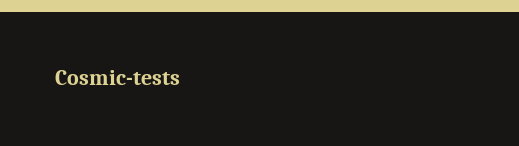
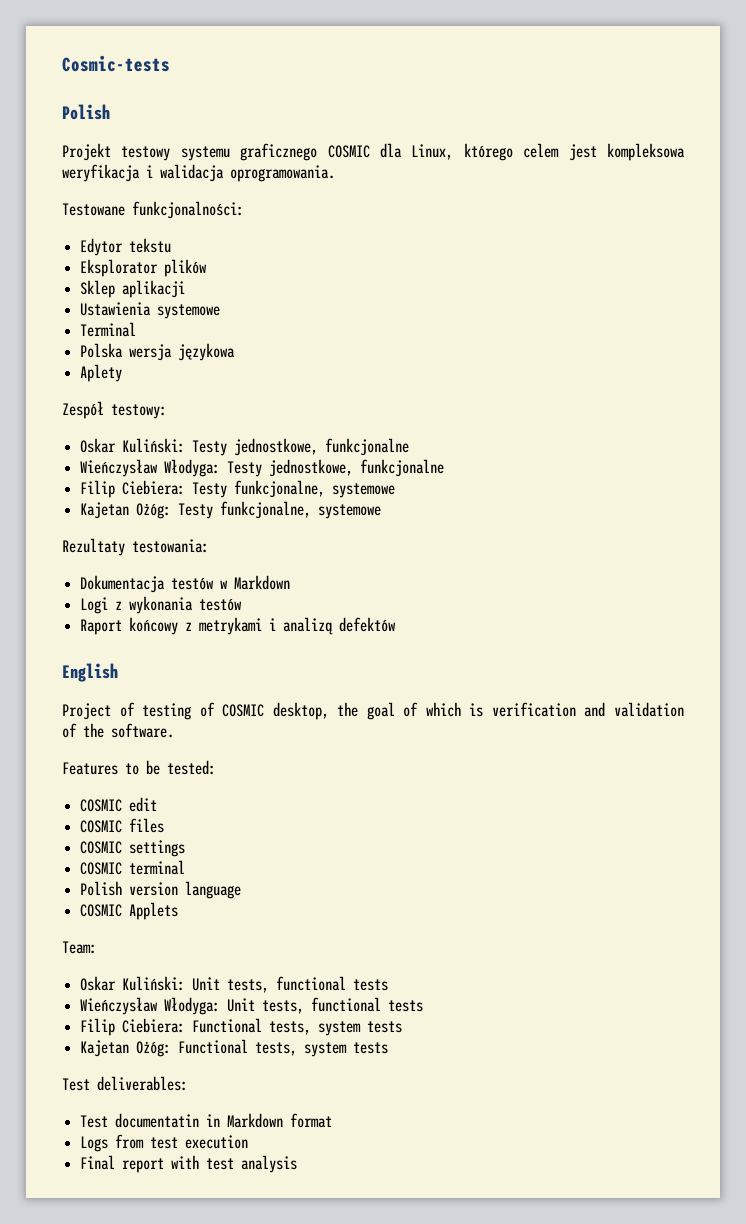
  Cosmic-tests
+ Polish
+ Projekt testowy systemu graficznego COSMIC dla Linux, którego celem jest kompleksowa weryfikacja i walidacja oprogramowania.
+ Testowane funkcjonalności:
+ Edytor tekstu
+ Eksplorator plików
+ Sklep aplikacji
+ Ustawienia systemowe
+ Terminal
+ Polska wersja językowa
+ Aplety
+ Zespół testowy:
+ Oskar Kuliński: Testy jednostkowe, funkcjonalne
+ Wieńczysław Włodyga: Testy jednostkowe, funkcjonalne
+ Filip Ciebiera: Testy funkcjonalne, systemowe
+ Kajetan Ożóg: Testy funkcjonalne, systemowe
+ Rezultaty testowania:
+ Dokumentacja testów w Markdown
+ Logi z wykonania testów
+ Raport końcowy z metrykami i analizą defektów
+ English
+ Project of testing of COSMIC desktop, the goal of which is verification and validation of the software.
+ Features to be tested:
+ COSMIC edit
+ COSMIC files
+ COSMIC settings
+ COSMIC terminal
+ Polish version language
+ COSMIC Applets
+ Team:
+ Oskar Kuliński: Unit tests, functional tests
+ Wieńczysław Włodyga: Unit tests, functional tests
+ Filip Ciebiera: Functional tests, system tests
+ Kajetan Ożóg: Functional tests, system tests
+ Test deliverables:
+ Test documentatin in Markdown format
+ Logs from test execution
+ Final report with test analysis

